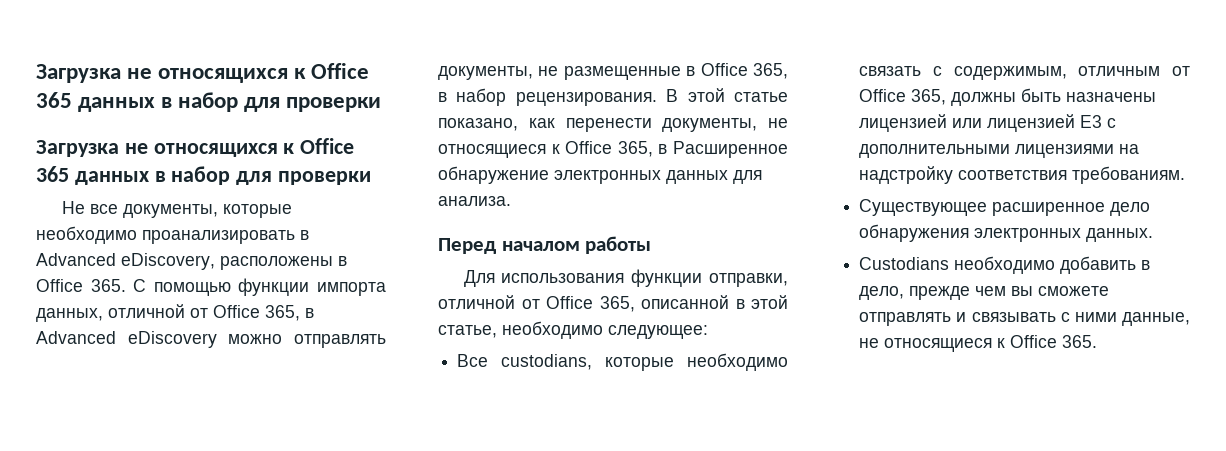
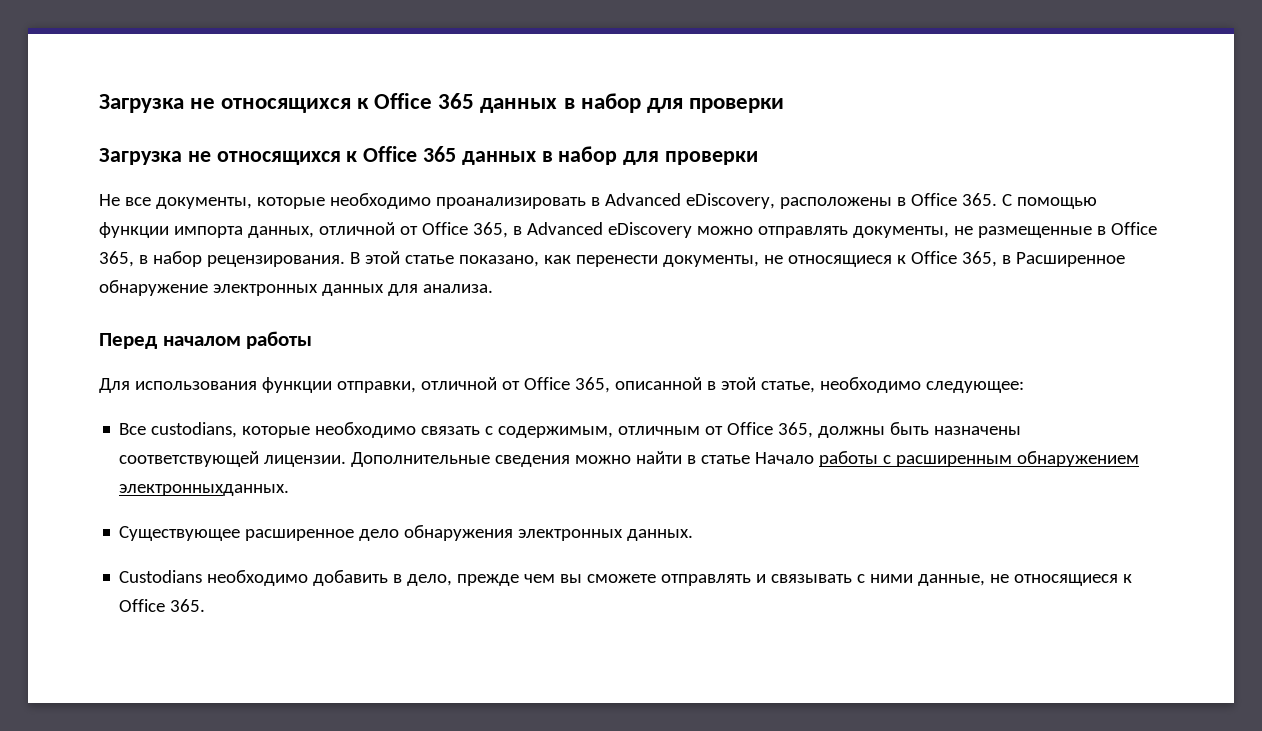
- Все custodians, которые необходимо связать с содержимым, отличным от Office 365, должны быть назначены лицензией или лицензией E3 с дополнительными лицензиями на надстройку соответствия требованиям.
+ Все custodians, которые необходимо связать с содержимым, отличным от Office 365, должны быть назначены соответствующей лицензии. Дополнительные сведения можно найти в статье Начало работы с расширенным обнаружением электронныхданных.

